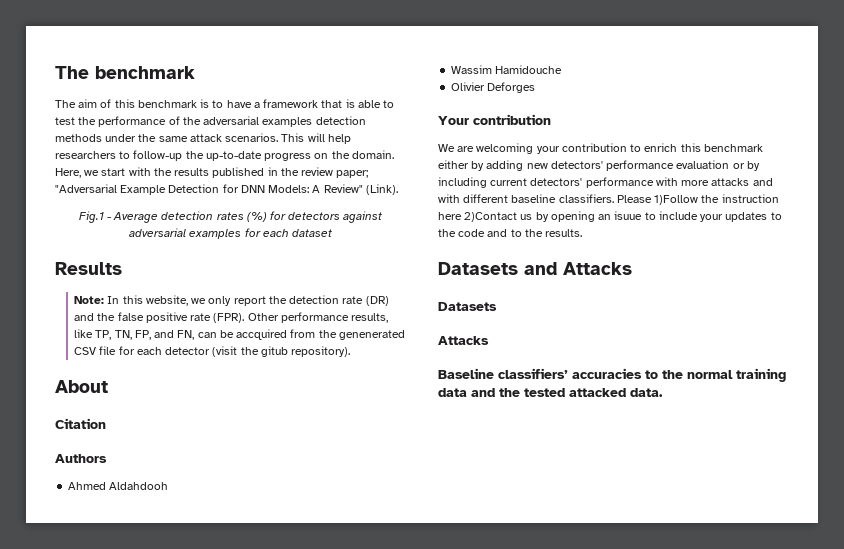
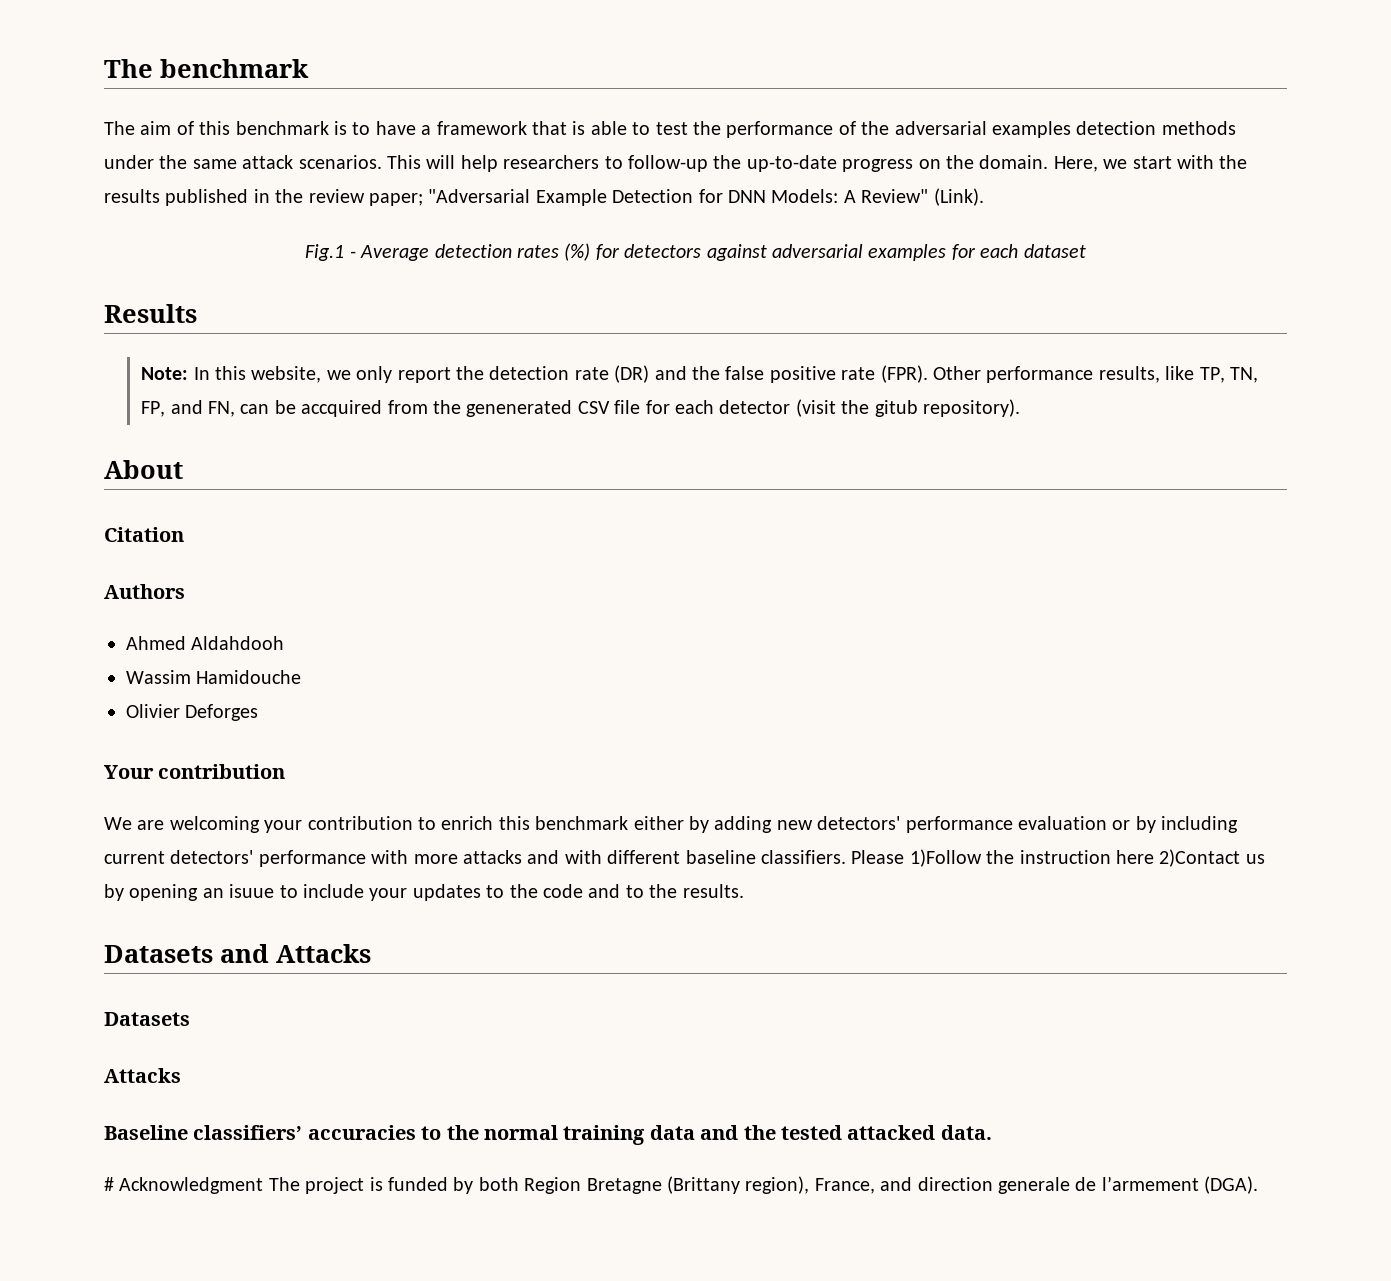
+ # Acknowledgment The project is funded by both Region Bretagne (Brittany region), France, and direction generale de l’armement (DGA).

